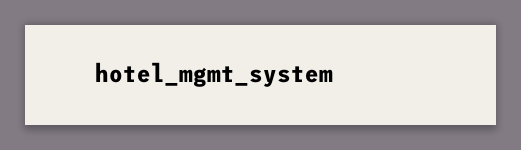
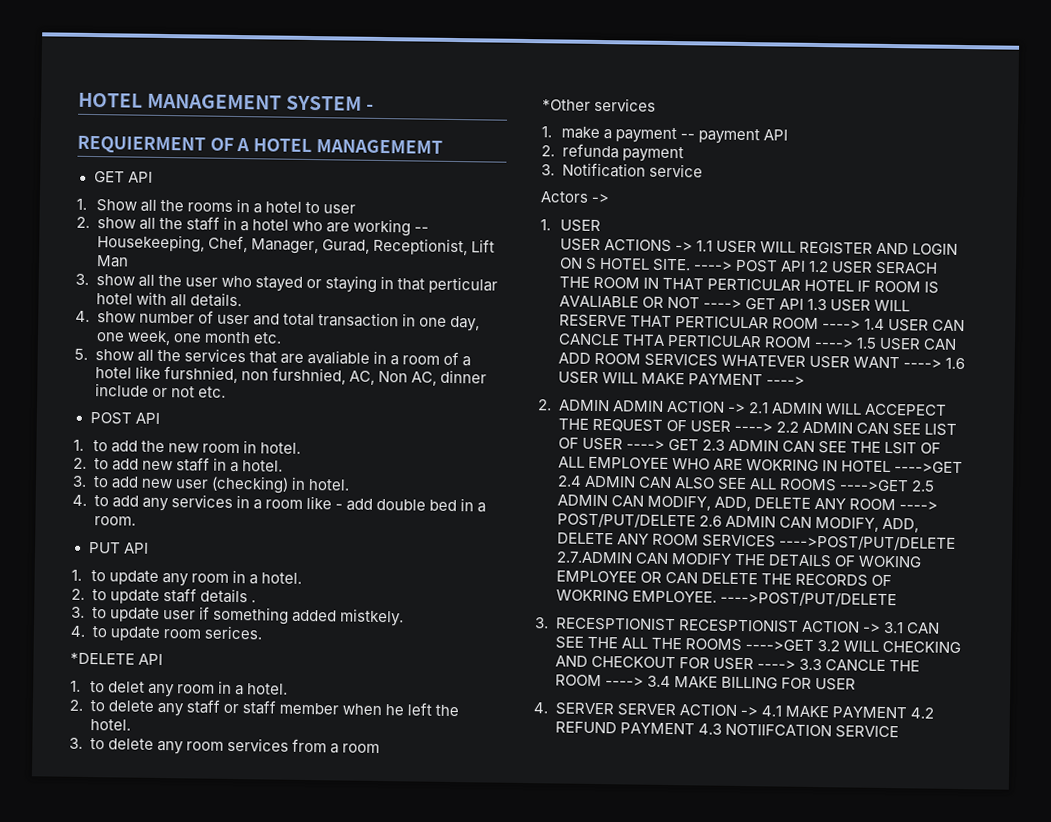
- hotel_mgmt_system
+ HOTEL MANAGEMENT SYSTEM -
+ REQUIERMENT OF A HOTEL MANAGEMEMT
+ GET API
+ 1. Show all the rooms in a hotel to user
+ 2. show all the staff in a hotel who are working -- Housekeeping, Chef, Manager, Gurad, Receptionist, Lift Man
+ 3. show all the user who stayed or staying in that perticular hotel with all details.
+ 4. show number of user and total transaction in one day, one week, one month etc.
+ 5. show all the services that are avaliable in a room of a hotel like furshnied, non furshnied, AC, Non AC, dinner include or not etc.
+ POST API
+ 1. to add the new room in hotel.
+ 2. to add new staff in a hotel.
+ 3. to add new user (checking) in hotel.
+ 4. to add any services in a room like - add double bed in a room.
+ PUT API
+ 1. to update any room in a hotel.
+ 2. to update staff details .
+ 3. to update user if something added mistkely.
+ 4. to update room serices.
+ *DELETE API
+ 1. to delet any room in a hotel.
+ 2. to delete any staff or staff member when he left the hotel.
+ 3. to delete any room services from a room
+ *Other services
+ 1. make a payment -- payment API
+ 2. refunda payment
+ 3. Notification service
+ Actors ->
+ 1. USER
+ USER ACTIONS -> 1.1 USER WILL REGISTER AND LOGIN ON S HOTEL SITE. ----> POST API 1.2 USER SERACH THE ROOM IN THAT PERTICULAR HOTEL IF ROOM IS AVALIABLE OR NOT ----> GET API 1.3 USER WILL RESERVE THAT PERTICULAR ROOM ----> 1.4 USER CAN CANCLE THTA PERTICULAR ROOM ----> 1.5 USER CAN ADD ROOM SERVICES WHATEVER USER WANT ----> 1.6 USER WILL MAKE PAYMENT ---->
+ 2. ADMIN ADMIN ACTION -> 2.1 ADMIN WILL ACCEPECT THE REQUEST OF USER ----> 2.2 ADMIN CAN SEE LIST OF USER ----> GET 2.3 ADMIN CAN SEE THE LSIT OF ALL EMPLOYEE WHO ARE WOKRING IN HOTEL ---->GET 2.4 ADMIN CAN ALSO SEE ALL ROOMS ---->GET 2.5 ADMIN CAN MODIFY, ADD, DELETE ANY ROOM ----> POST/PUT/DELETE 2.6 ADMIN CAN MODIFY, ADD, DELETE ANY ROOM SERVICES ---->POST/PUT/DELETE 2.7.ADMIN CAN MODIFY THE DETAILS OF WOKING EMPLOYEE OR CAN DELETE THE RECORDS OF WOKRING EMPLOYEE. ---->POST/PUT/DELETE
+ 3. RECESPTIONIST RECESPTIONIST ACTION -> 3.1 CAN SEE THE ALL THE ROOMS ---->GET 3.2 WILL CHECKING AND CHECKOUT FOR USER ----> 3.3 CANCLE THE ROOM ----> 3.4 MAKE BILLING FOR USER
+ 4. SERVER SERVER ACTION -> 4.1 MAKE PAYMENT 4.2 REFUND PAYMENT 4.3 NOTIIFCATION SERVICE

